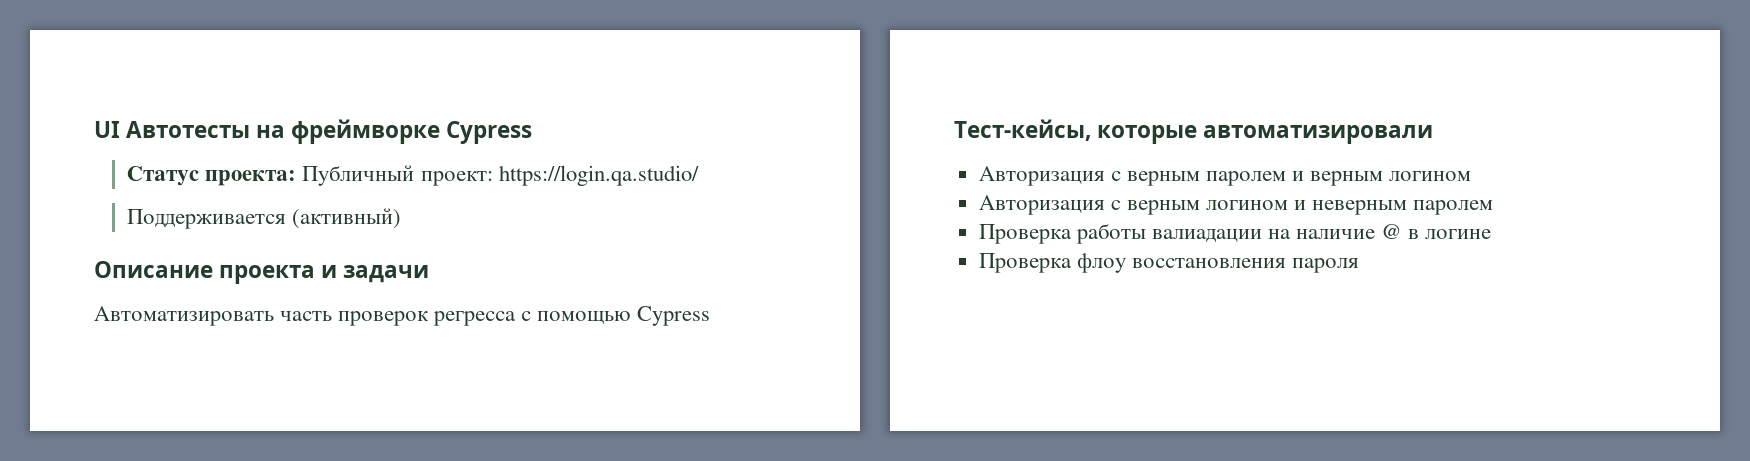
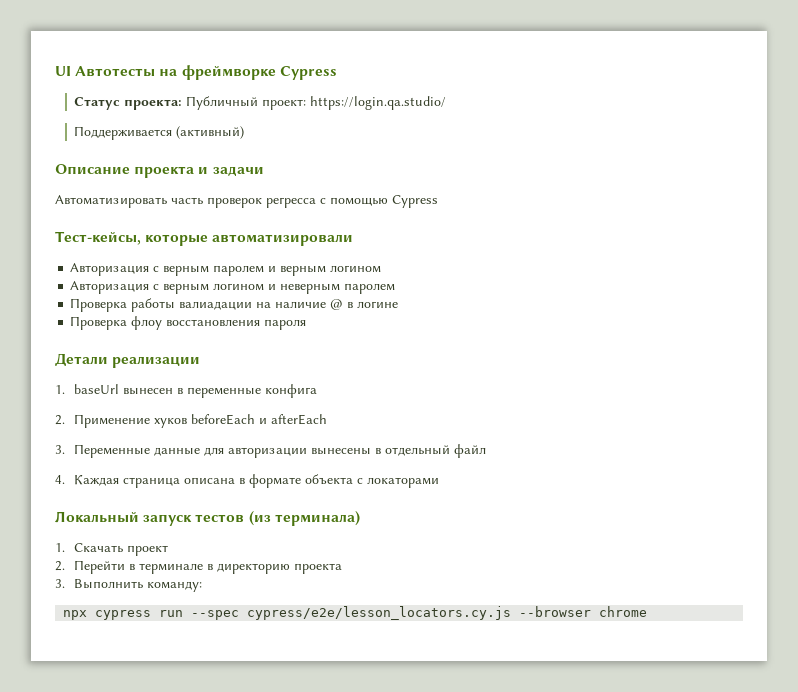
+ Детали реализации
+ 1. baseUrl вынесен в переменные конфига
+ 2. Применение хуков beforeEach и afterEach
+ 3. Переменные данные для авторизации вынесены в отдельный файл
+ 4. Каждая страница описана в формате объекта с локаторами
+ Локальный запуск тестов (из терминала)
+ 1. Скачать проект
+ 2. Перейти в терминале в директорию проекта
+ 3. Выполнить команду:
+ npx cypress run --spec cypress/e2e/lesson_locators.cy.js --browser chrome

